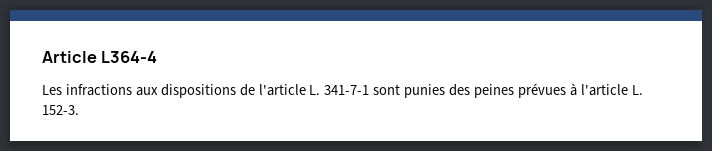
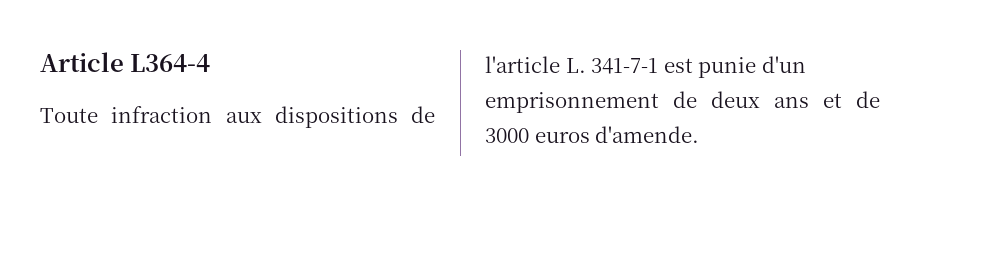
- Les infractions aux dispositions de l'article L. 341-7-1 sont punies des peines prévues à l'article L. 152-3.
+ Toute infraction aux dispositions de l'article L. 341-7-1 est punie d'un emprisonnement de deux ans et de 3000 euros d'amende.

